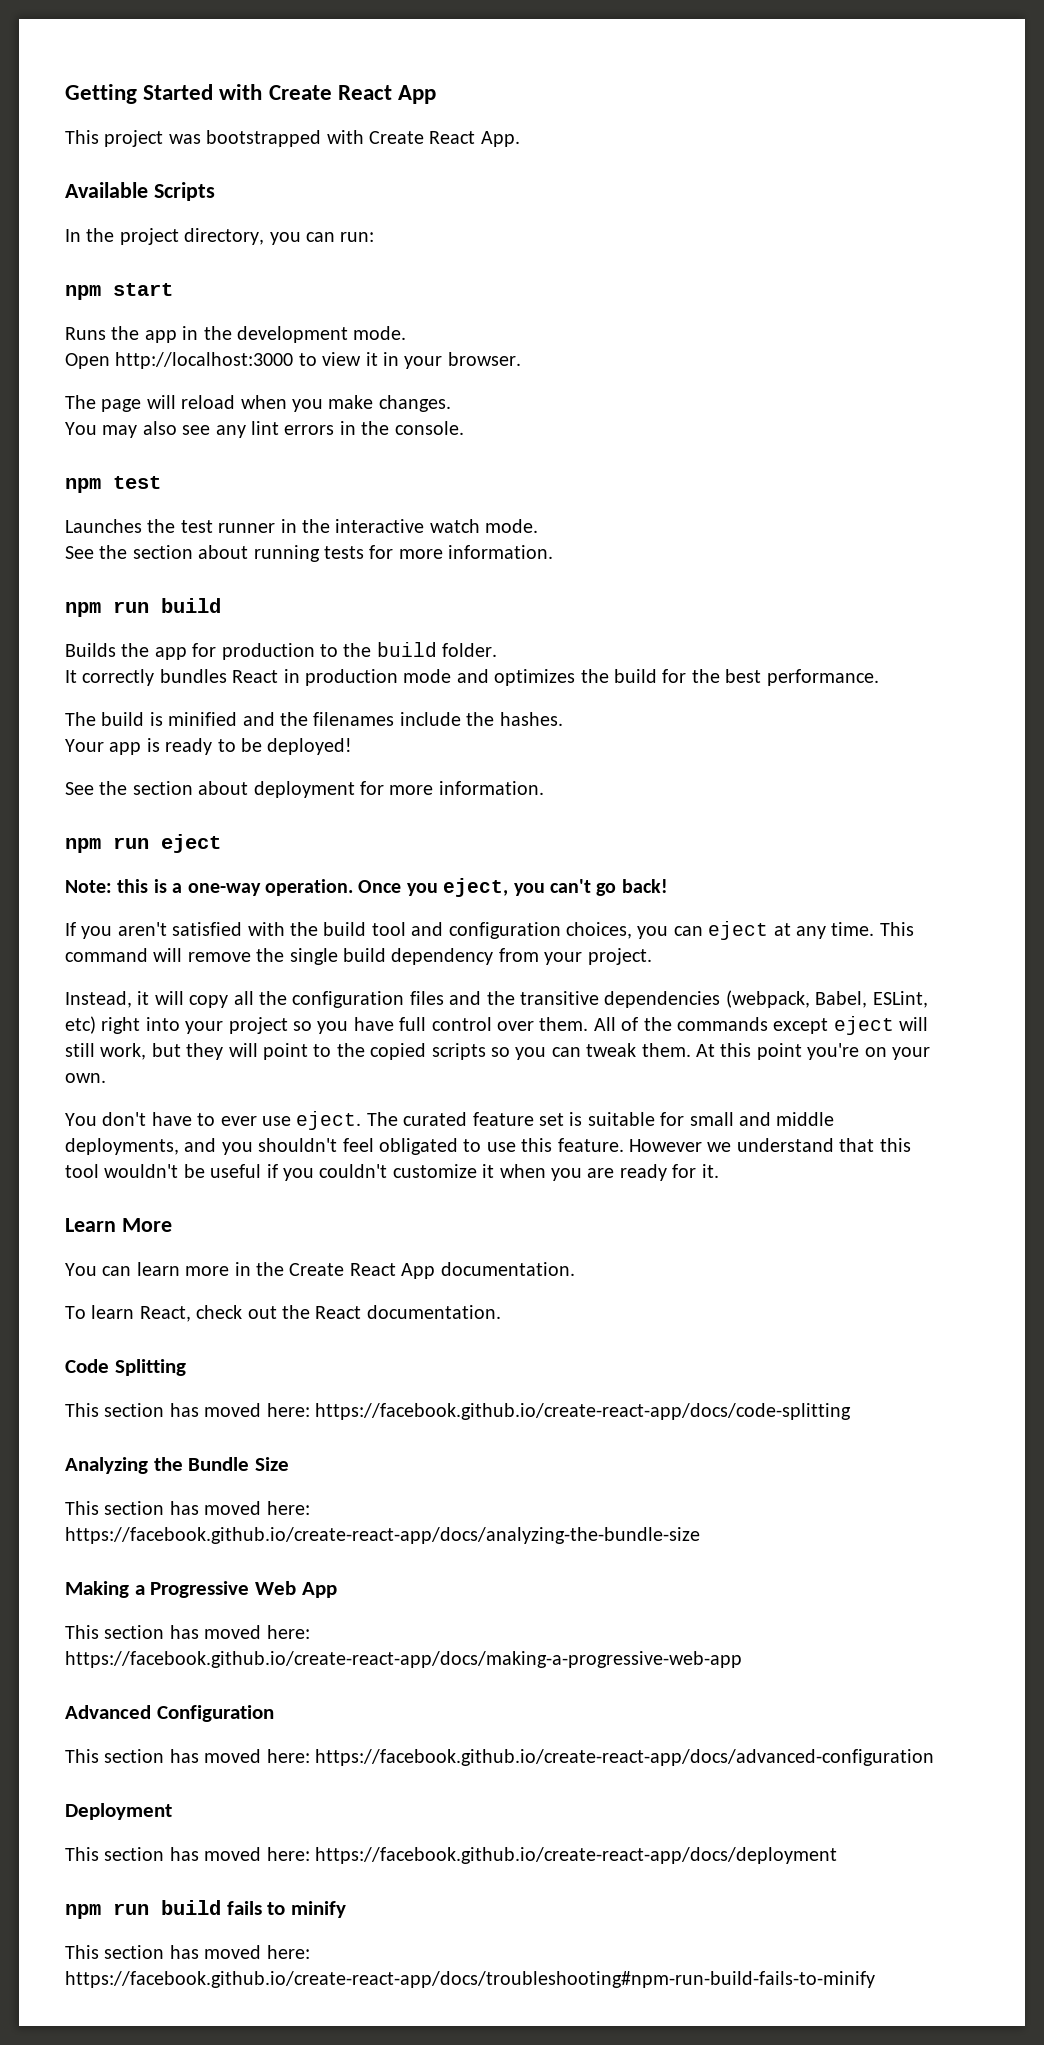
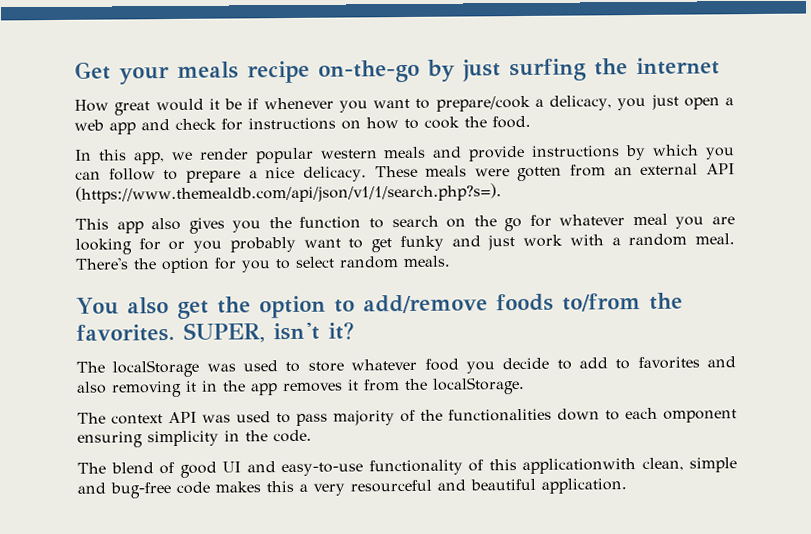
- Getting Started with Create React App
- This project was bootstrapped with Create React App.
- Available Scripts
- In the project directory, you can run:
- npm start
- Runs the app in the development mode.
- Open http://localhost:3000 to view it in your browser.
- The page will reload when you make changes.
- You may also see any lint errors in the console.
- npm test
- Launches the test runner in the interactive watch mode.
- See the section about running tests for more information.
- npm run build
- Builds the app for production to the build folder.
- It correctly bundles React in production mode and optimizes the build for the best performance.
- The build is minified and the filenames include the hashes.
- Your app is ready to be deployed!
- See the section about deployment for more information.
- npm run eject
- Note: this is a one-way operation. Once you eject, you can't go back!
- If you aren't satisfied with the build tool and configuration choices, you can eject at any time. This command will remove the single build dependency from your project.
- Instead, it will copy all the configuration files and the transitive dependencies (webpack, Babel, ESLint, etc) right into your project so you have full control over them. All of the commands except eject will still work, but they will point to the copied scripts so you can tweak them. At this point you're on your own.
- You don't have to ever use eject. The curated feature set is suitable for small and middle deployments, and you shouldn't feel obligated to use this feature. However we understand that this tool wouldn't be useful if you couldn't customize it when you are ready for it.
- Learn More
- You can learn more in the Create React App documentation.
- To learn React, check out the React documentation.
- Code Splitting
- This section has moved here: https://facebook.github.io/create-react-app/docs/code-splitting
- Analyzing the Bundle Size
- This section has moved here: https://facebook.github.io/create-react-app/docs/analyzing-the-bundle-size
- Making a Progressive Web App
- This section has moved here: https://facebook.github.io/create-react-app/docs/making-a-progressive-web-app
- Advanced Configuration
- This section has moved here: https://facebook.github.io/create-react-app/docs/advanced-configuration
- Deployment
- This section has moved here: https://facebook.github.io/create-react-app/docs/deployment
- npm run build fails to minify
- This section has moved here: https://facebook.github.io/create-react-app/docs/troubleshooting#npm-run-build-fails-to-minify
+ Get your meals recipe on-the-go by just surfing the internet
+ How great would it be if whenever you want to prepare/cook a delicacy, you just open a web app and check for instructions on how to cook the food.
+ In this app, we render popular western meals and provide instructions by which you can follow to prepare a nice delicacy. These meals were gotten from an external API (https://www.themealdb.com/api/json/v1/1/search.php?s=).
+ This app also gives you the function to search on the go for whatever meal you are looking for or you probably want to get funky and just work with a random meal. There's the option for you to select random meals.
+ You also get the option to add/remove foods to/from the favorites. SUPER, isn't it?
+ The localStorage was used to store whatever food you decide to add to favorites and also removing it in the app removes it from the localStorage.
+ The context API was used to pass majority of the functionalities down to each omponent ensuring simplicity in the code.
+ The blend of good UI and easy-to-use functionality of this applicationwith clean, simple and bug-free code makes this a very resourceful and beautiful application.

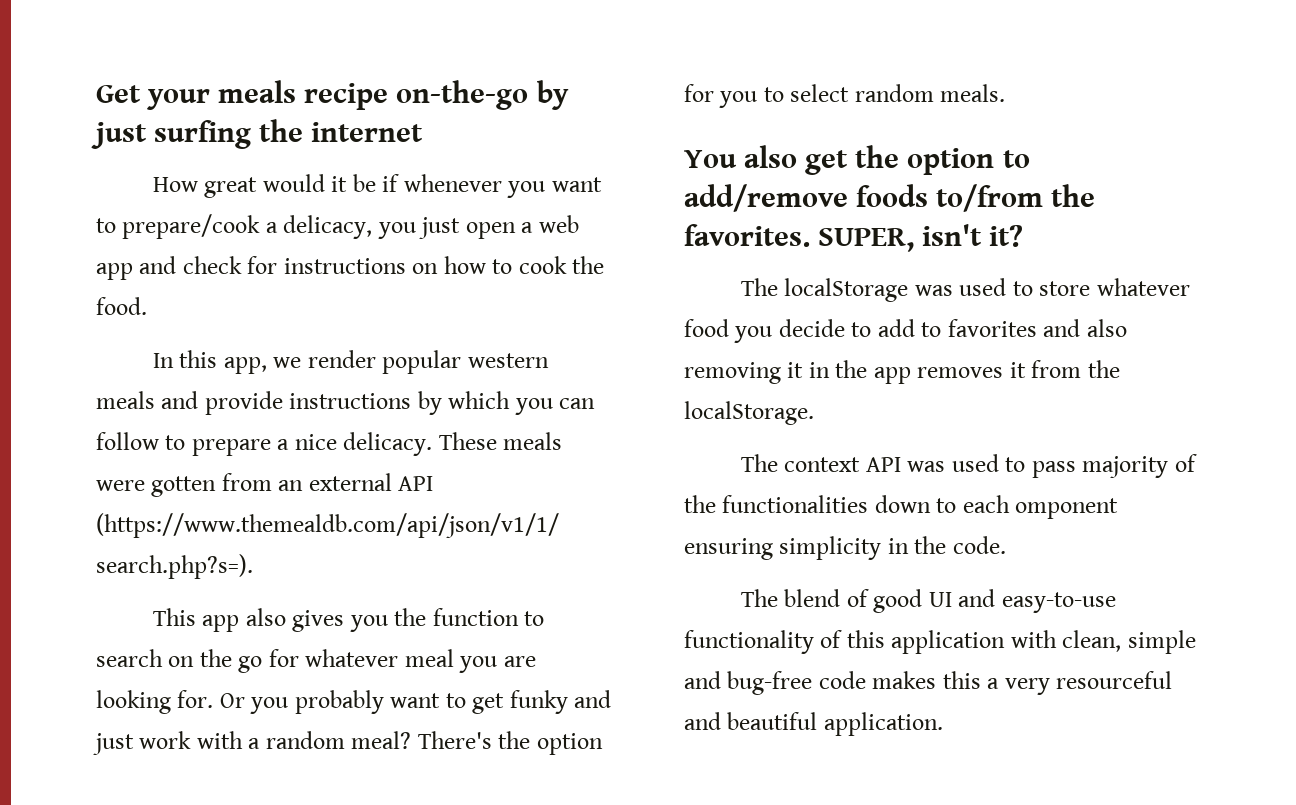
- This app also gives you the function to search on the go for whatever meal you are looking for or you probably want to get funky and just work with a random meal.
+ This app also gives you the function to search on the go for whatever meal you are looking for. Or you probably want to get funky and just work with a random meal?
- The blend of good UI and easy-to-use functionality of this applicationwith clean, simple and bug-free code makes this a very resourceful and beautiful application.
+ The blend of good UI and easy-to-use functionality of this application with clean, simple and bug-free code makes this a very resourceful and beautiful application.

